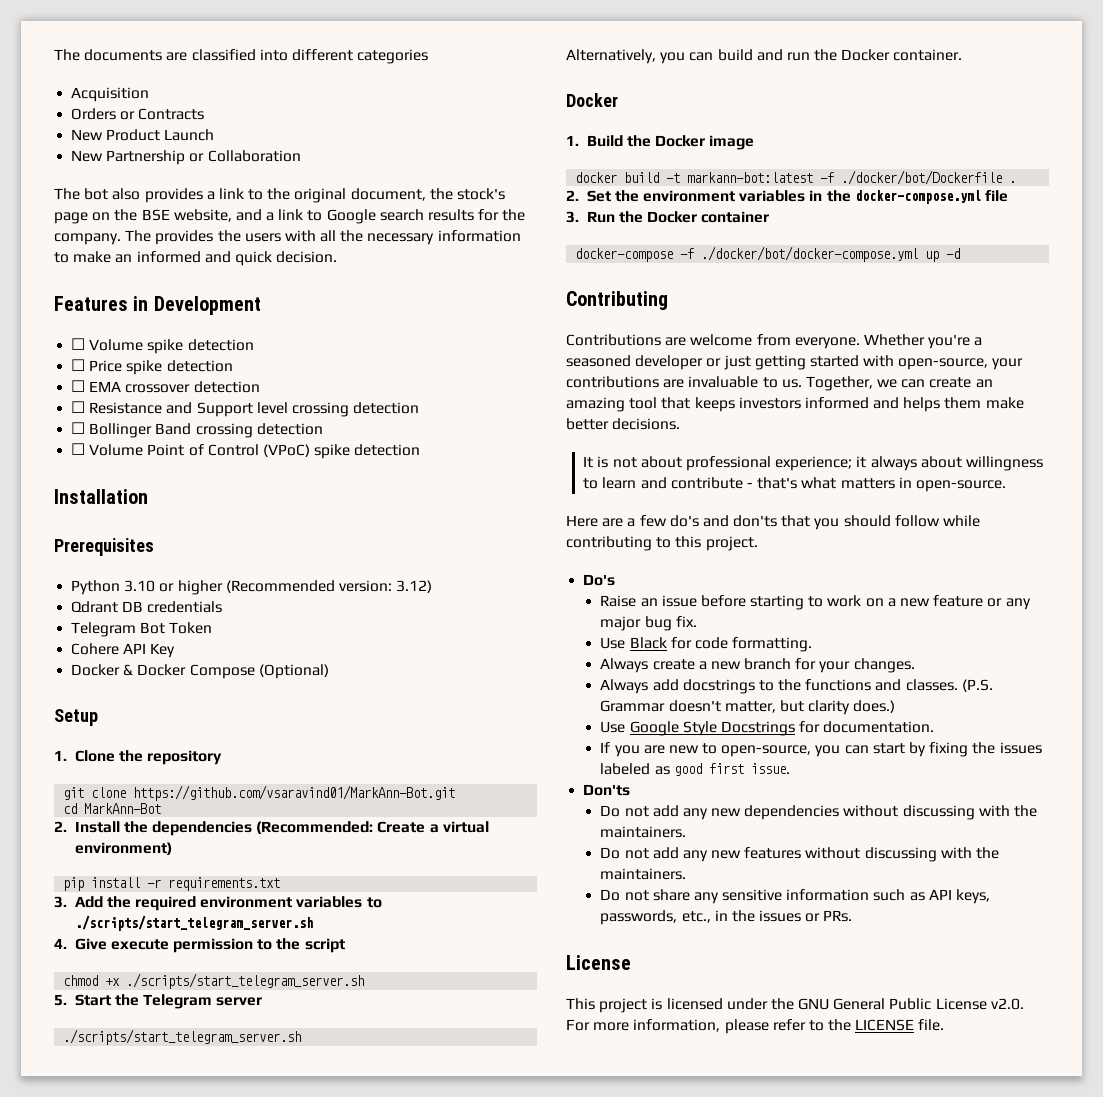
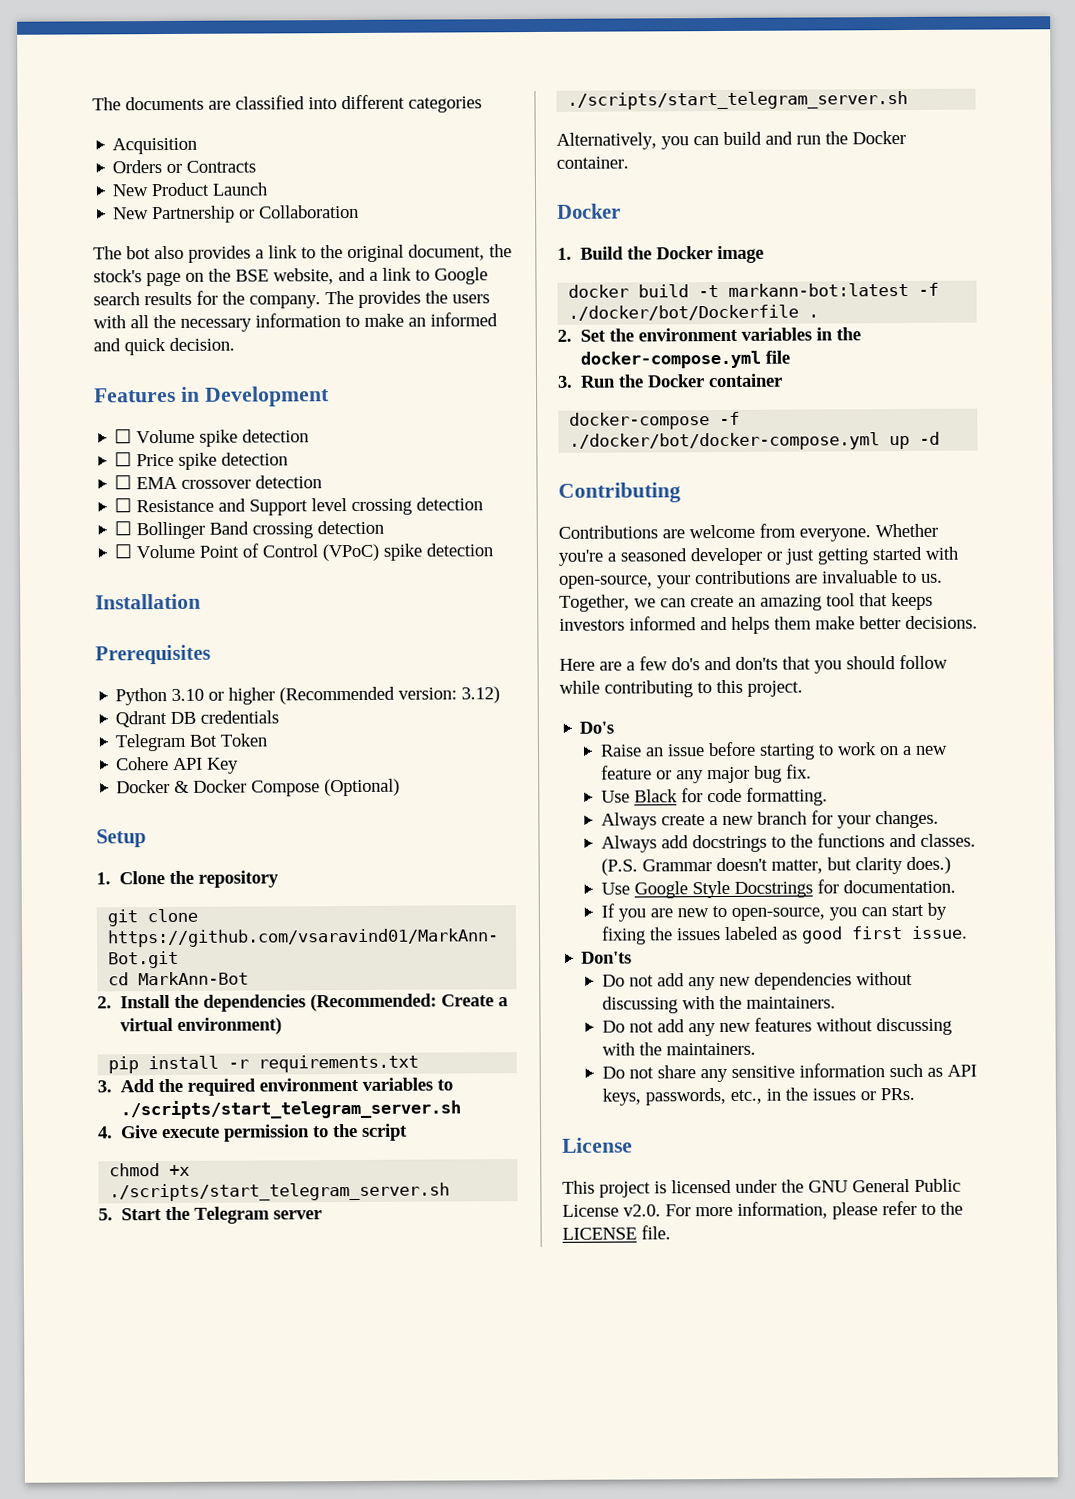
- It is not about professional experience; it always about willingness to learn and contribute - that's what matters in open-source.

